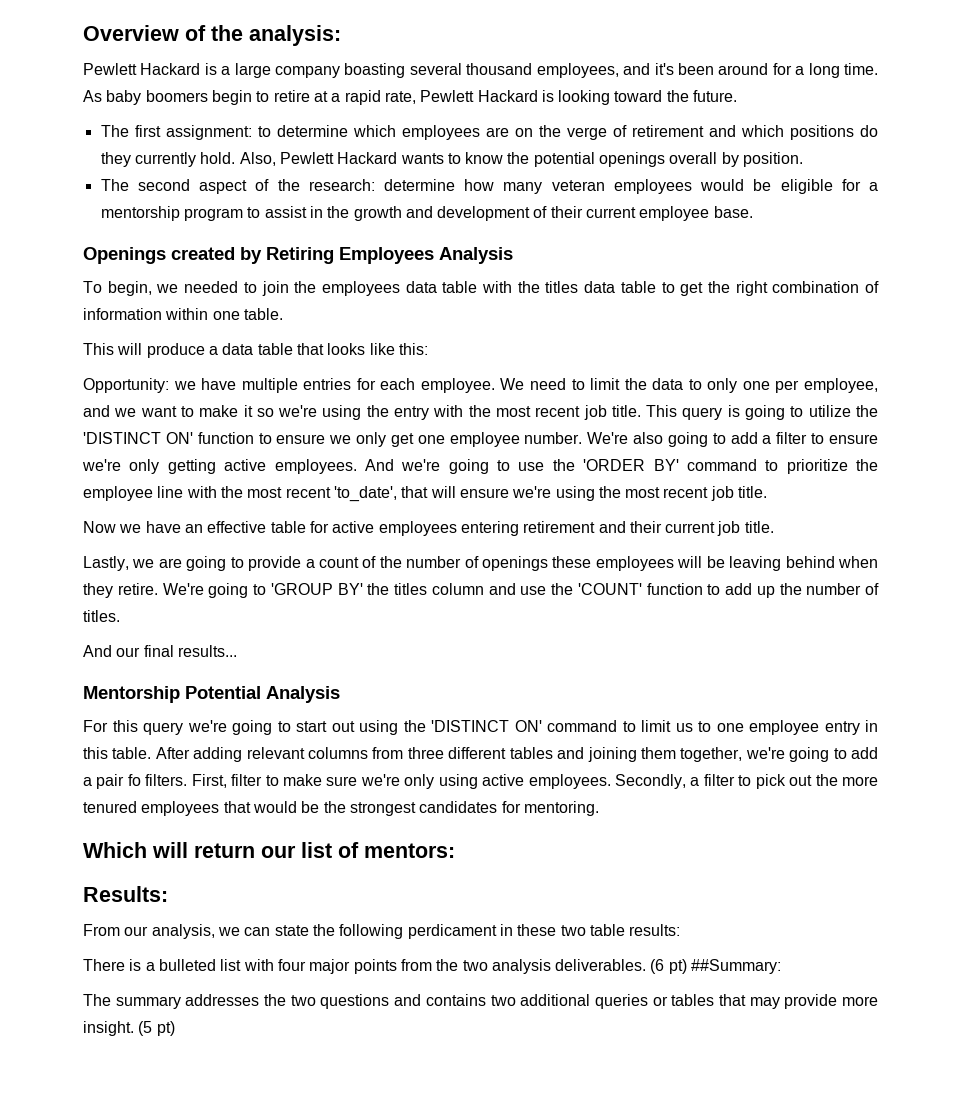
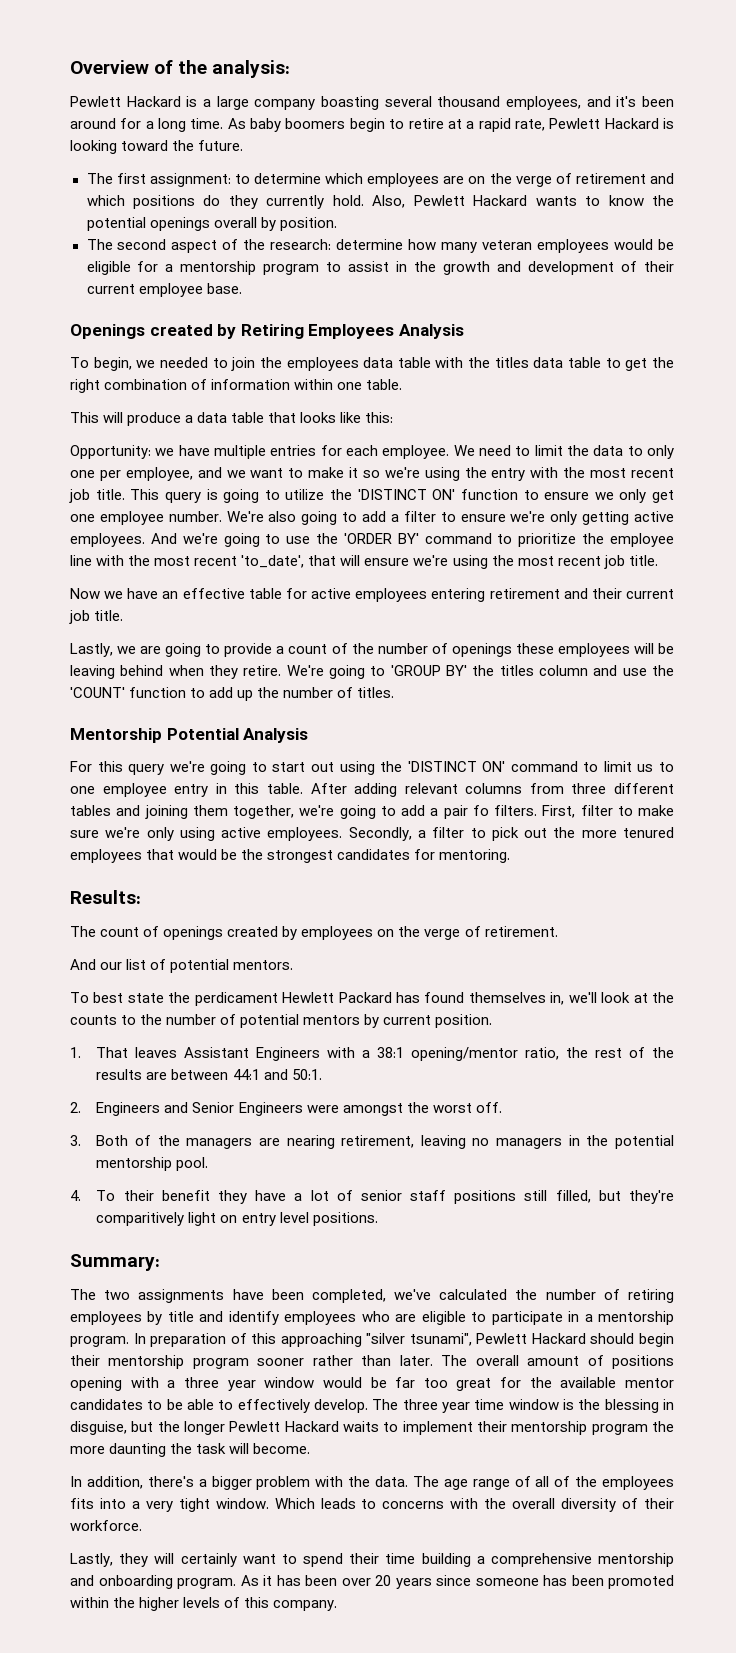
- And our final results...
- Which will return our list of mentors:
  Results:
- From our analysis, we can state the following perdicament in these two table results:
- There is a bulleted list with four major points from the two analysis deliverables. (6 pt) ##Summary:
- The summary addresses the two questions and contains two additional queries or tables that may provide more insight. (5 pt)
+ The count of openings created by employees on the verge of retirement.
+ And our list of potential mentors.
+ To best state the perdicament Hewlett Packard has found themselves in, we'll look at the counts to the number of potential mentors by current position.
+ 1. That leaves Assistant Engineers with a 38:1 opening/mentor ratio, the rest of the results are between 44:1 and 50:1.
+ 2. Engineers and Senior Engineers were amongst the worst off.
+ 3. Both of the managers are nearing retirement, leaving no managers in the potential mentorship pool.
+ 4. To their benefit they have a lot of senior staff positions still filled, but they're comparitively light on entry level positions.
+ Summary:
+ The two assignments have been completed, we've calculated the number of retiring employees by title and identify employees who are eligible to participate in a mentorship program. In preparation of this approaching "silver tsunami", Pewlett Hackard should begin their mentorship program sooner rather than later. The overall amount of positions opening with a three year window would be far too great for the available mentor candidates to be able to effectively develop. The three year time window is the blessing in disguise, but the longer Pewlett Hackard waits to implement their mentorship program the more daunting the task will become.
+ In addition, there's a bigger problem with the data. The age range of all of the employees fits into a very tight window. Which leads to concerns with the overall diversity of their workforce.
+ Lastly, they will certainly want to spend their time building a comprehensive mentorship and onboarding program. As it has been over 20 years since someone has been promoted within the higher levels of this company.

